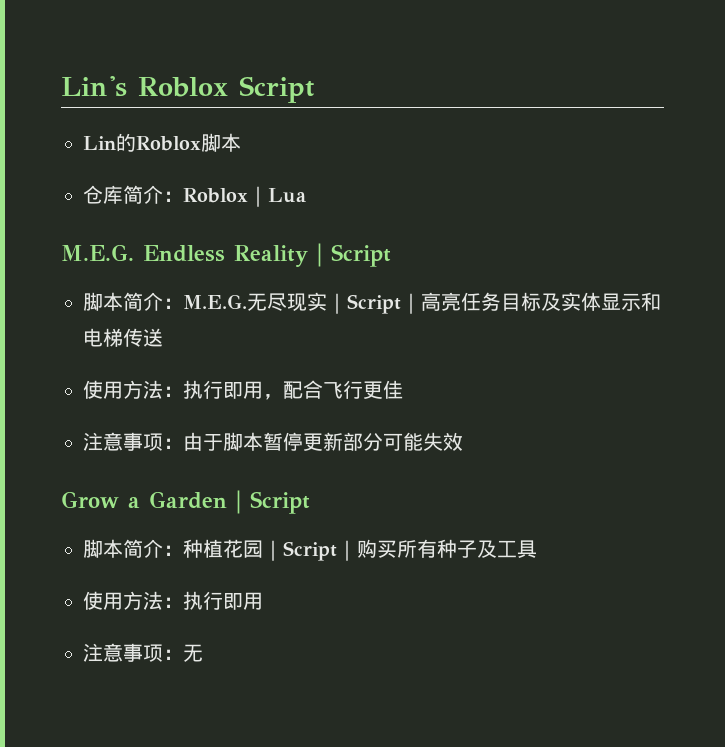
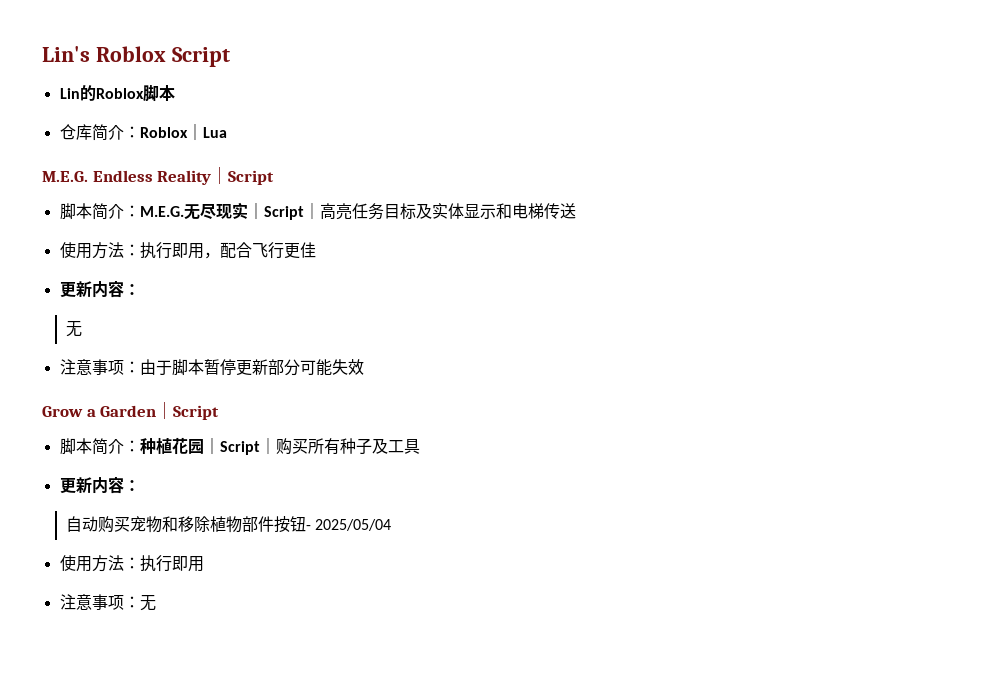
  使用方法：执行即用，配合飞行更佳
+ 更新内容：
+ 无
  脚本简介：种植花园｜Script｜购买所有种子及工具
+ 更新内容：
+ 自动购买宠物和移除植物部件按钮- 2025/05/04

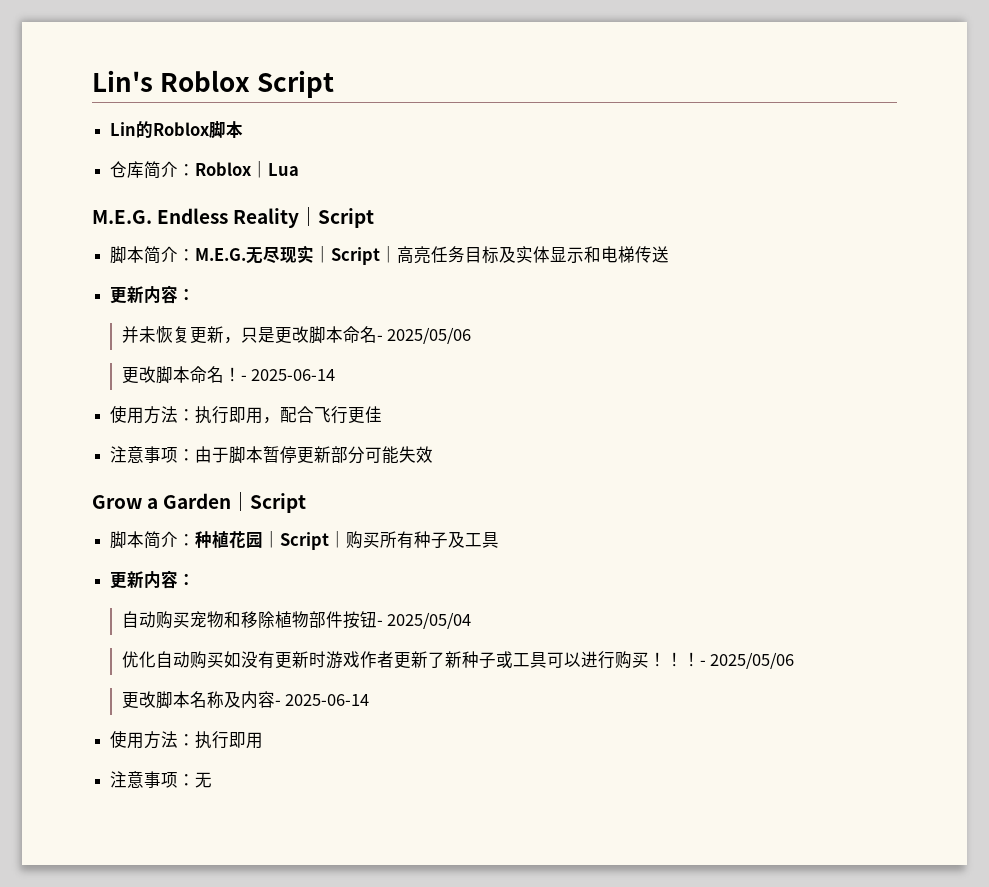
  脚本简介：M.E.G.无尽现实｜Script｜高亮任务目标及实体显示和电梯传送
+ 更新内容：
+ 并未恢复更新，只是更改脚本命名- 2025/05/06
+ 更改脚本命名！- 2025-06-14
  使用方法：执行即用，配合飞行更佳
- 更新内容：
- 无
+ 优化自动购买如没有更新时游戏作者更新了新种子或工具可以进行购买！！！- 2025/05/06
+ 更改脚本名称及内容- 2025-06-14

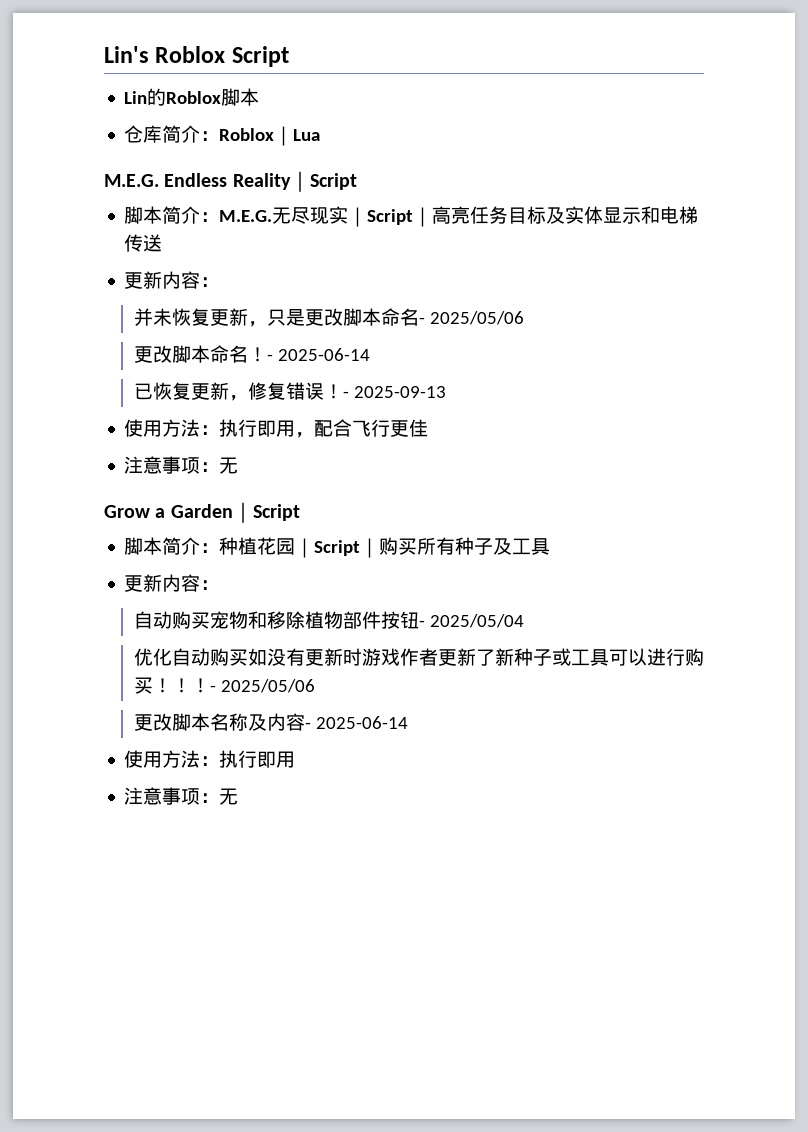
+ 已恢复更新，修复错误！- 2025-09-13
  使用方法：执行即用，配合飞行更佳
- 注意事项：由于脚本暂停更新部分可能失效
+ 注意事项：无

